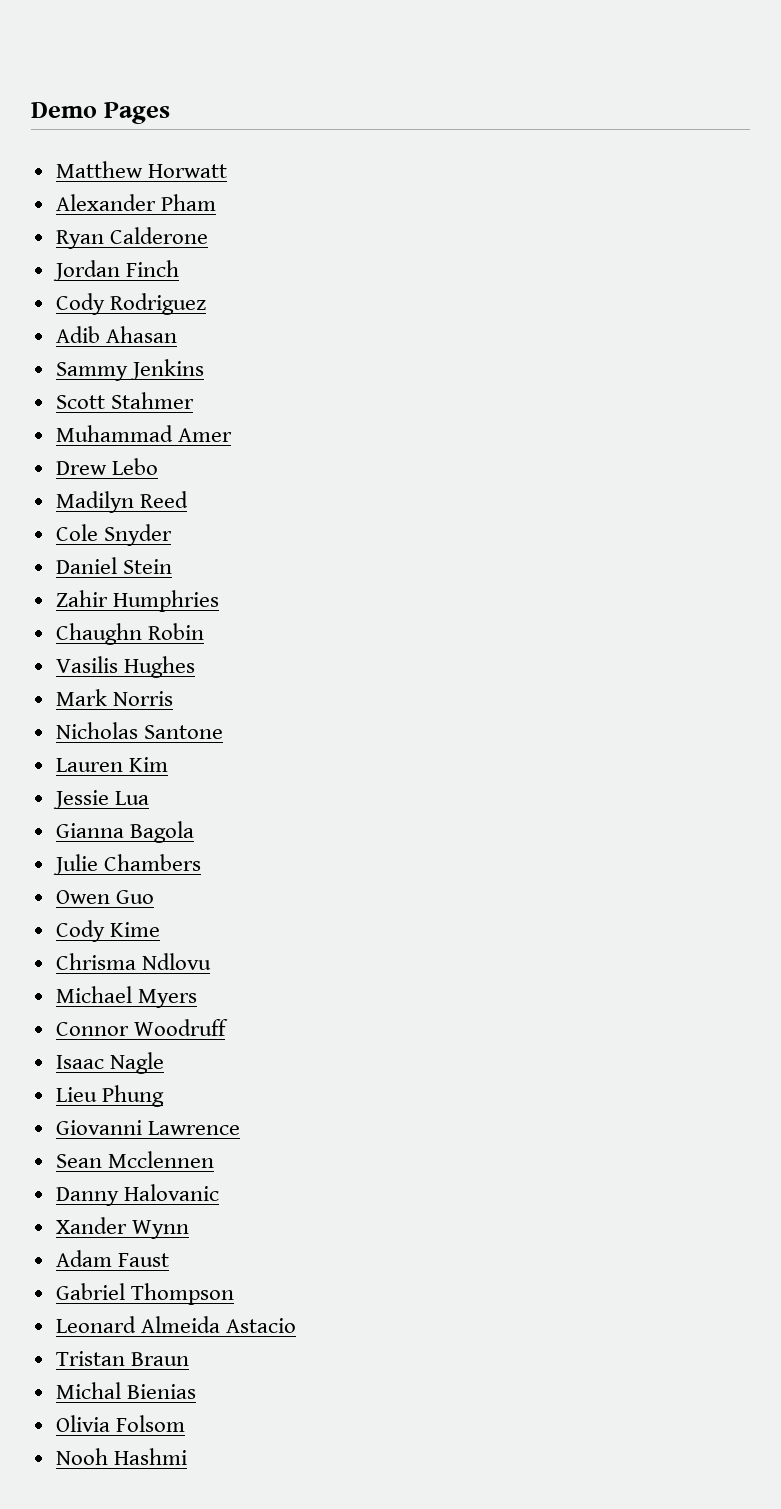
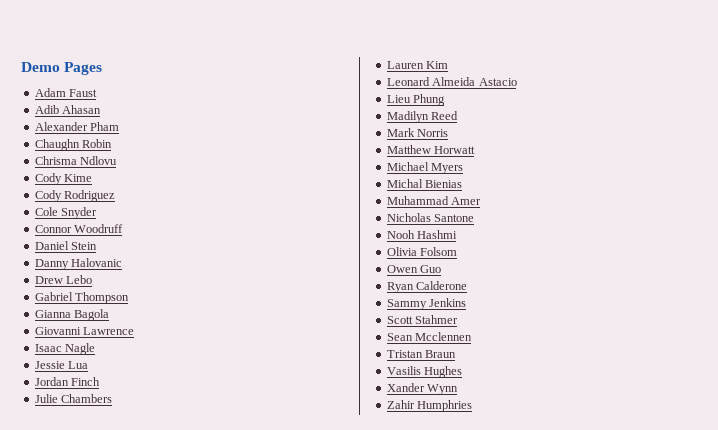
+ Adam Faust
+ Adib Ahasan
+ Alexander Pham
+ Chaughn Robin
+ Chrisma Ndlovu
+ Cody Kime
+ Cody Rodriguez
+ Cole Snyder
+ Connor Woodruff
+ Daniel Stein
+ Danny Halovanic
+ Drew Lebo
+ Gabriel Thompson
+ Gianna Bagola
+ Giovanni Lawrence
+ Isaac Nagle
+ Jessie Lua
+ Jordan Finch
+ Julie Chambers
+ Lauren Kim
+ Leonard Almeida Astacio
+ Lieu Phung
+ Madilyn Reed
+ Mark Norris
  Matthew Horwatt
- Alexander Pham
+ Michael Myers
+ Michal Bienias
+ Muhammad Amer
+ Nicholas Santone
+ Nooh Hashmi
+ Olivia Folsom
+ Owen Guo
  Ryan Calderone
- Jordan Finch
- Cody Rodriguez
- Adib Ahasan
  Sammy Jenkins
  Scott Stahmer
- Muhammad Amer
- Drew Lebo
- Madilyn Reed
- Cole Snyder
- Daniel Stein
+ Sean Mcclennen
+ Tristan Braun
+ Vasilis Hughes
+ Xander Wynn
  Zahir Humphries
- Chaughn Robin
- Vasilis Hughes
- Mark Norris
- Nicholas Santone
- Lauren Kim
- Jessie Lua
- Gianna Bagola
- Julie Chambers
- Owen Guo
- Cody Kime
- Chrisma Ndlovu
- Michael Myers
- Connor Woodruff
- Isaac Nagle
- Lieu Phung
- Giovanni Lawrence
- Sean Mcclennen
- Danny Halovanic
- Xander Wynn
- Adam Faust
- Gabriel Thompson
- Leonard Almeida Astacio
- Tristan Braun
- Michal Bienias
- Olivia Folsom
- Nooh Hashmi

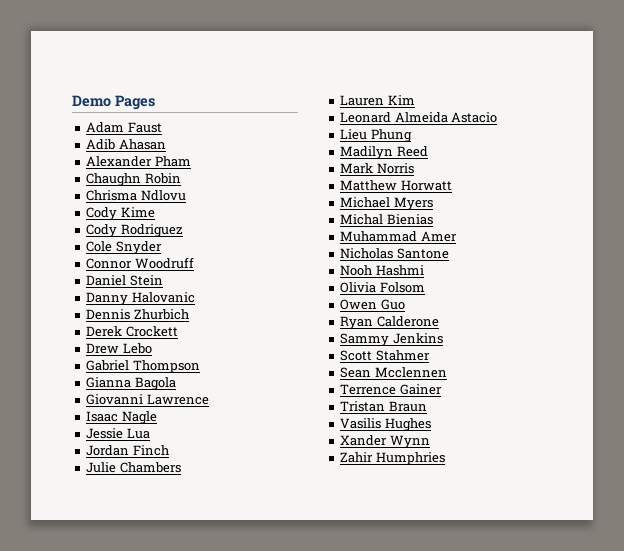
+ Dennis Zhurbich
+ Derek Crockett
+ Terrence Gainer

